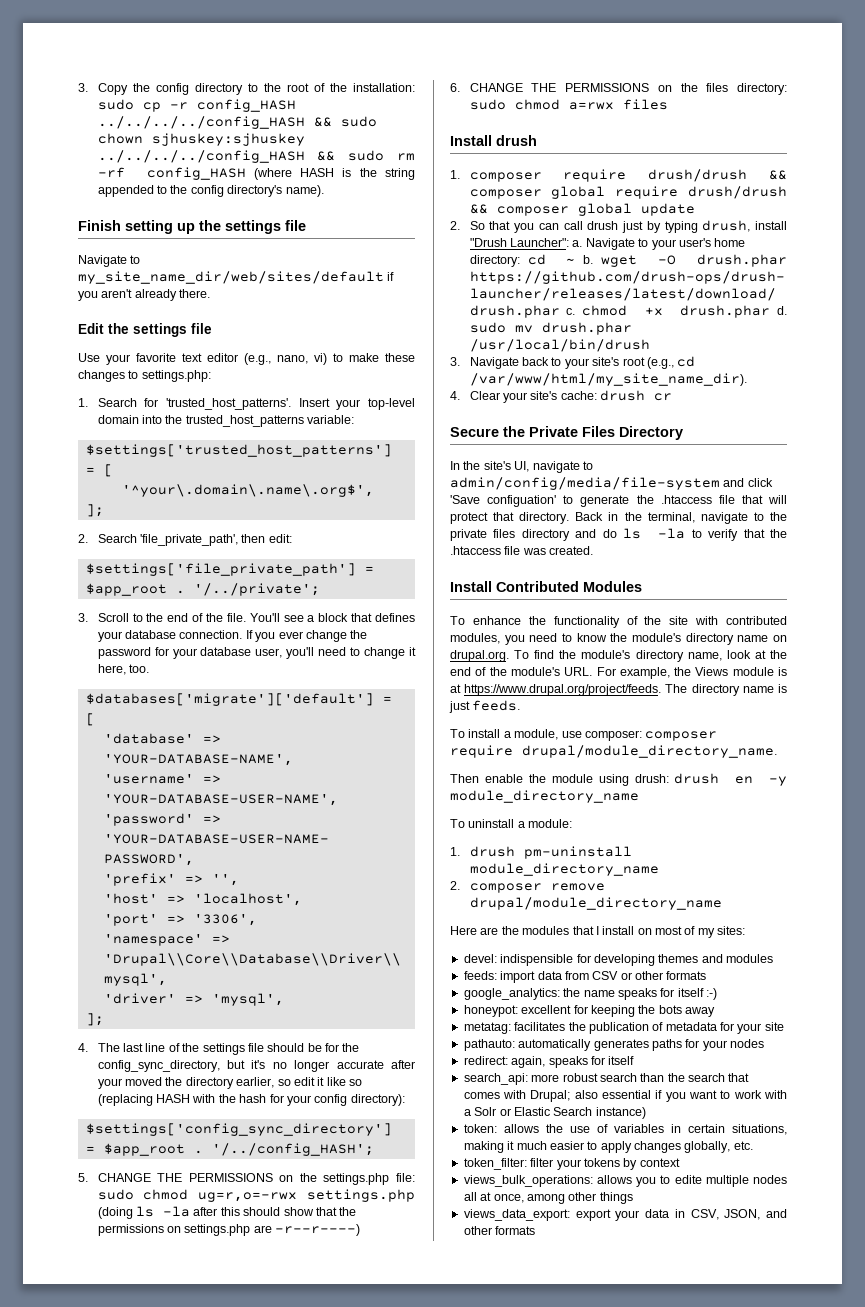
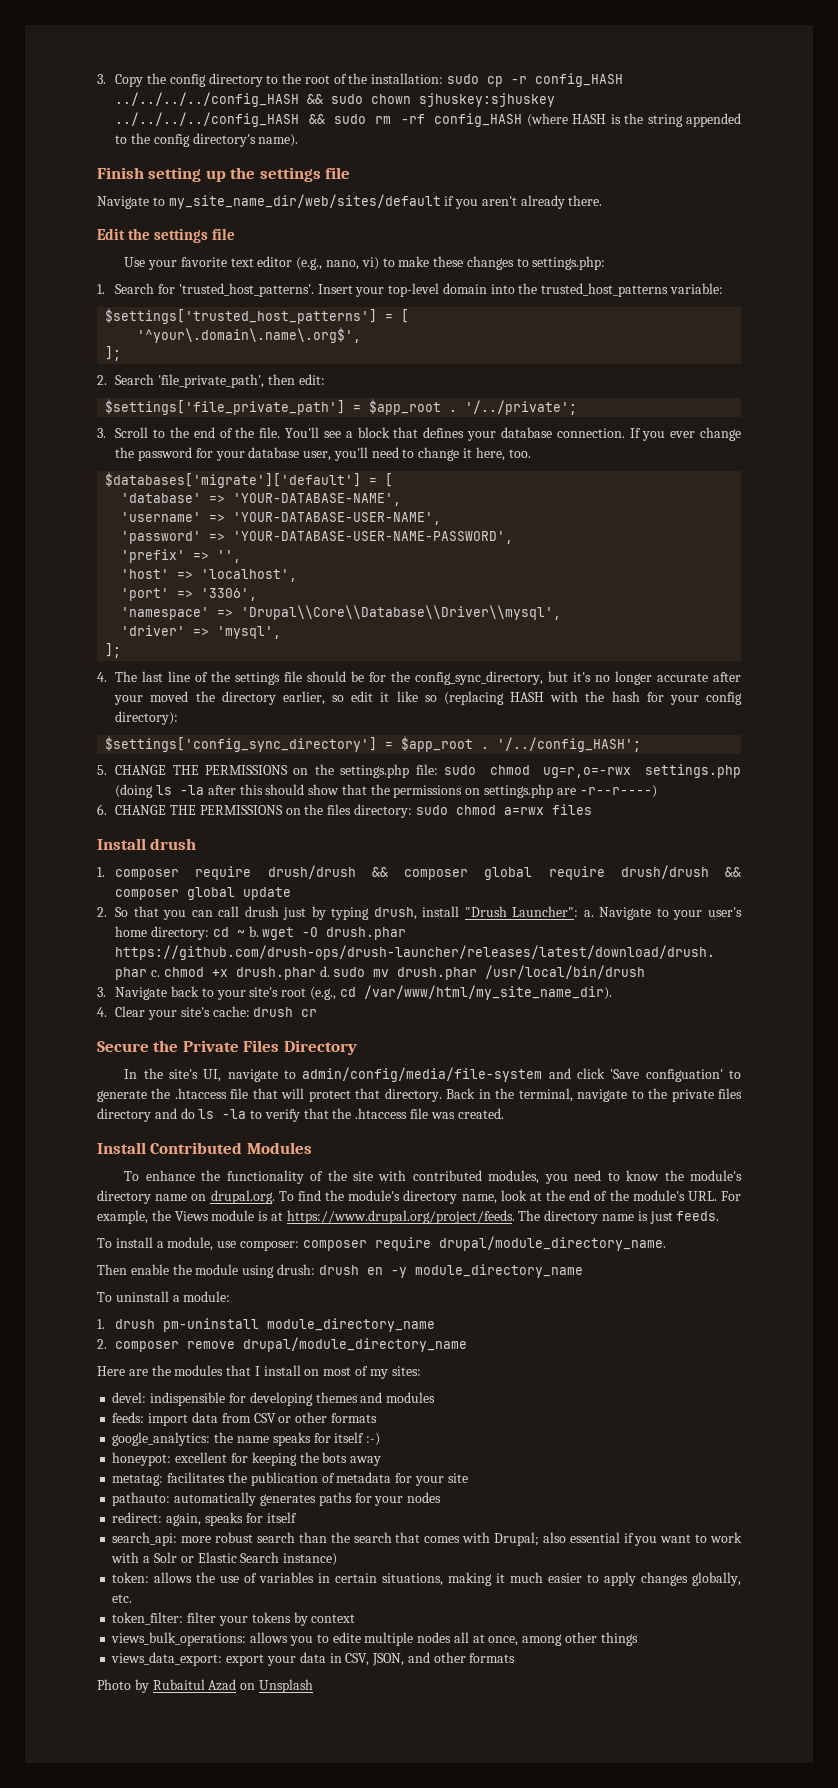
+ Photo by Rubaitul Azad on Unsplash

